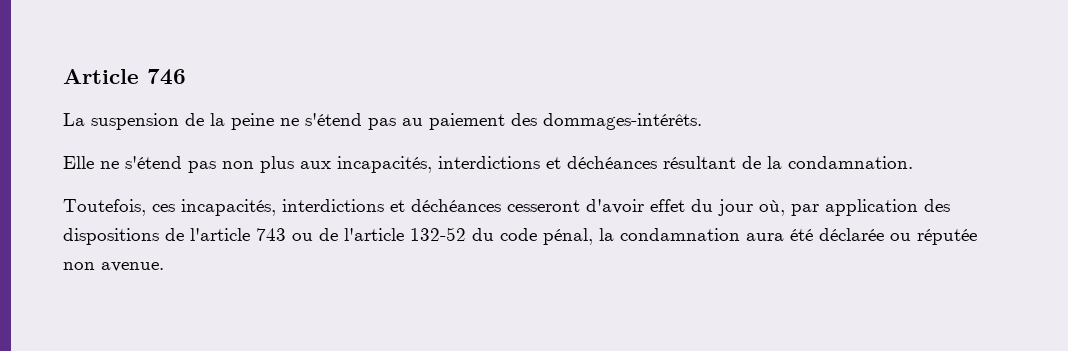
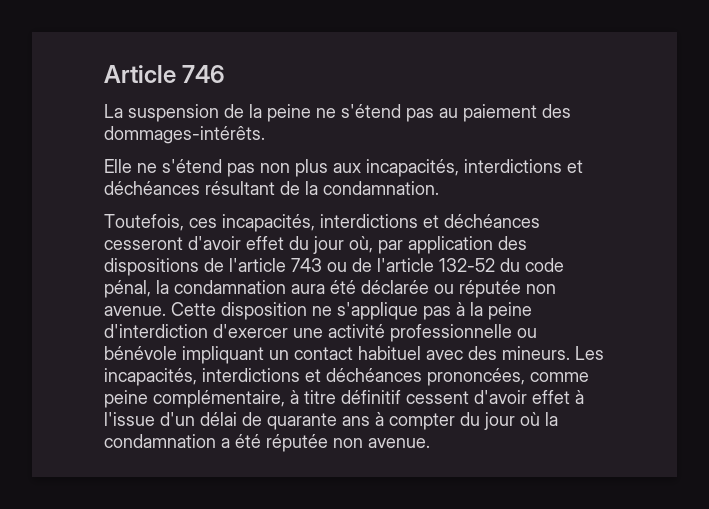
+ Cette disposition ne s'applique pas à la peine d'interdiction d'exercer une activité professionnelle ou bénévole impliquant un contact habituel avec des mineurs. Les incapacités, interdictions et déchéances prononcées, comme peine complémentaire, à titre définitif cessent d'avoir effet à l'issue d'un délai de quarante ans à compter du jour où la condamnation a été réputée non avenue.

